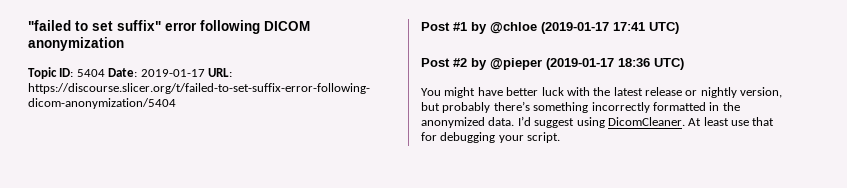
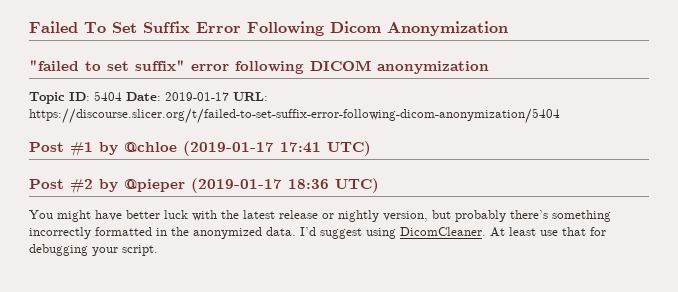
+ Failed To Set Suffix Error Following Dicom Anonymization

